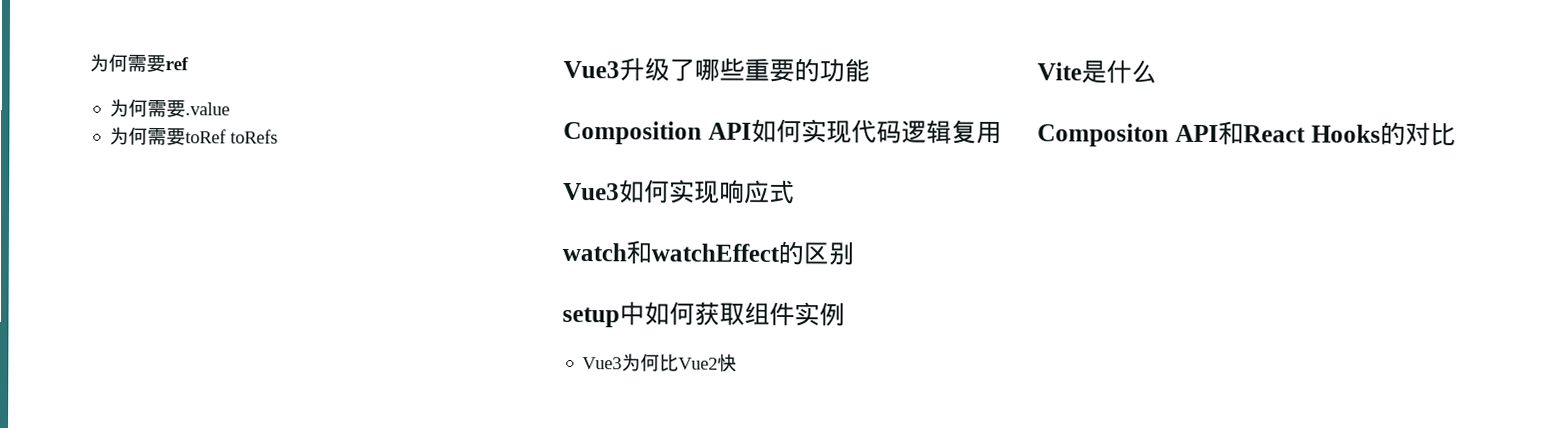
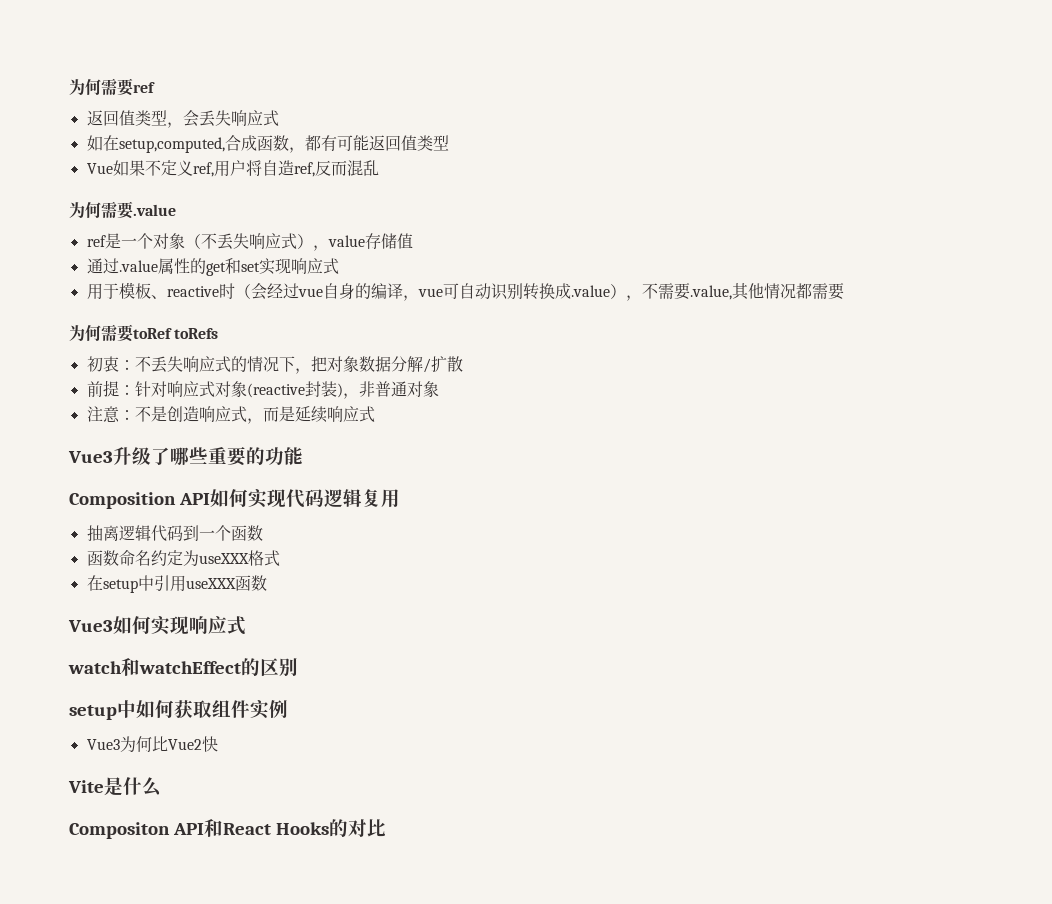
+ 返回值类型，会丢失响应式
+ 如在setup,computed,合成函数，都有可能返回值类型
+ Vue如果不定义ref,用户将自造ref,反而混乱
  为何需要.value
+ ref是一个对象（不丢失响应式），value存储值
+ 通过.value属性的get和set实现响应式
+ 用于模板、reactive时（会经过vue自身的编译，vue可自动识别转换成.value），不需要.value,其他情况都需要
  为何需要toRef toRefs
+ 初衷：不丢失响应式的情况下，把对象数据分解/扩散
+ 前提：针对响应式对象(reactive封装)，非普通对象
+ 注意：不是创造响应式，而是延续响应式
+ 抽离逻辑代码到一个函数
+ 函数命名约定为useXXX格式
+ 在setup中引用useXXX函数

